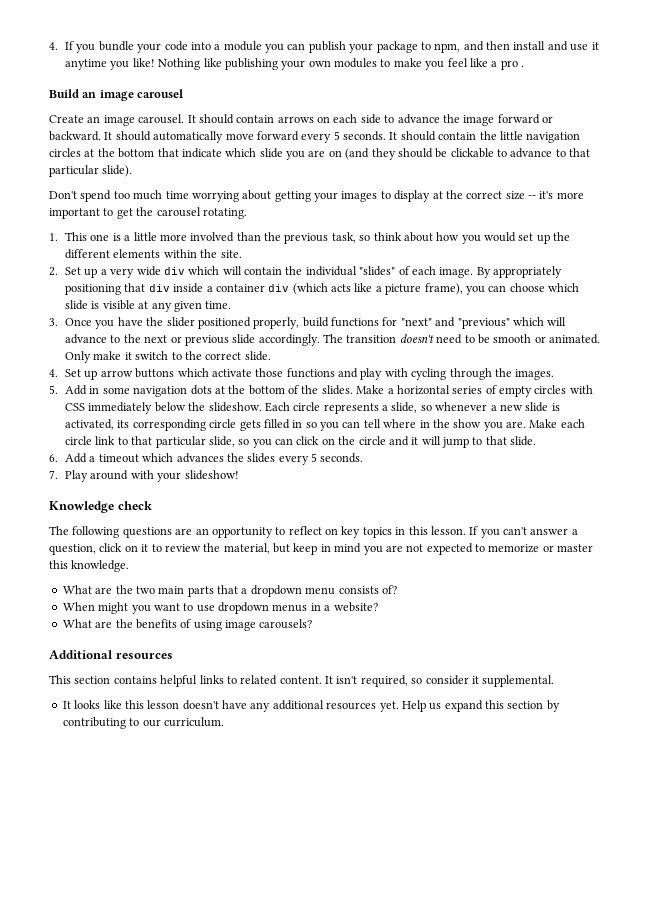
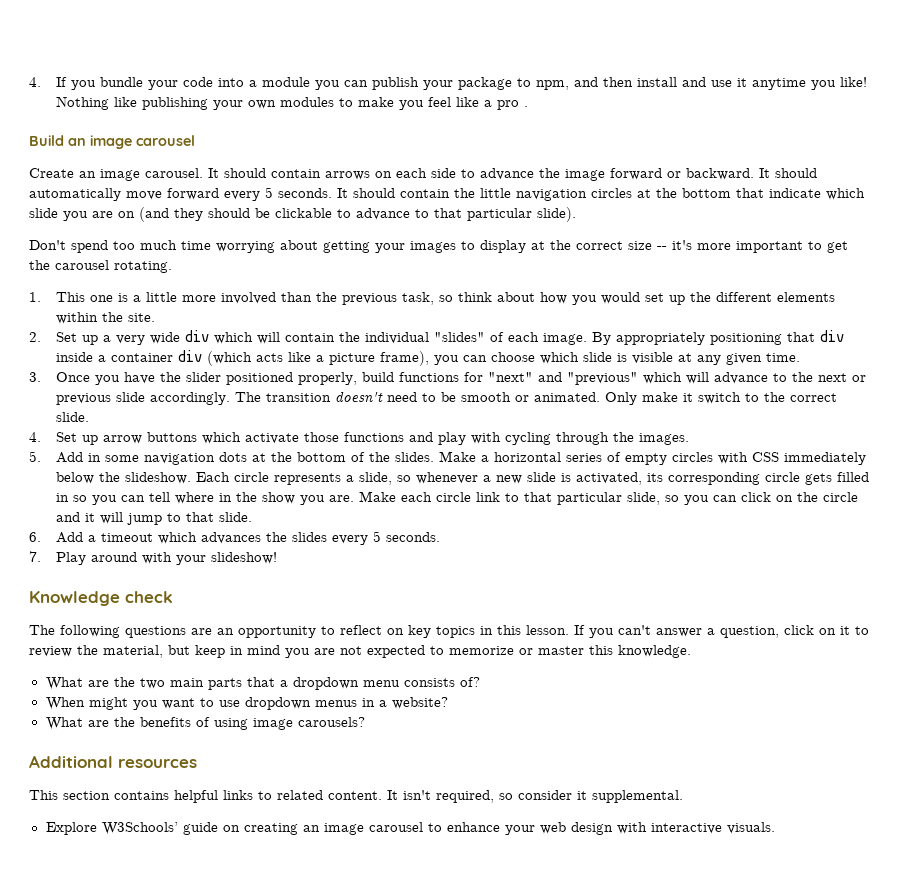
- It looks like this lesson doesn't have any additional resources yet. Help us expand this section by contributing to our curriculum.
+ Explore W3Schools’ guide on creating an image carousel to enhance your web design with interactive visuals.

